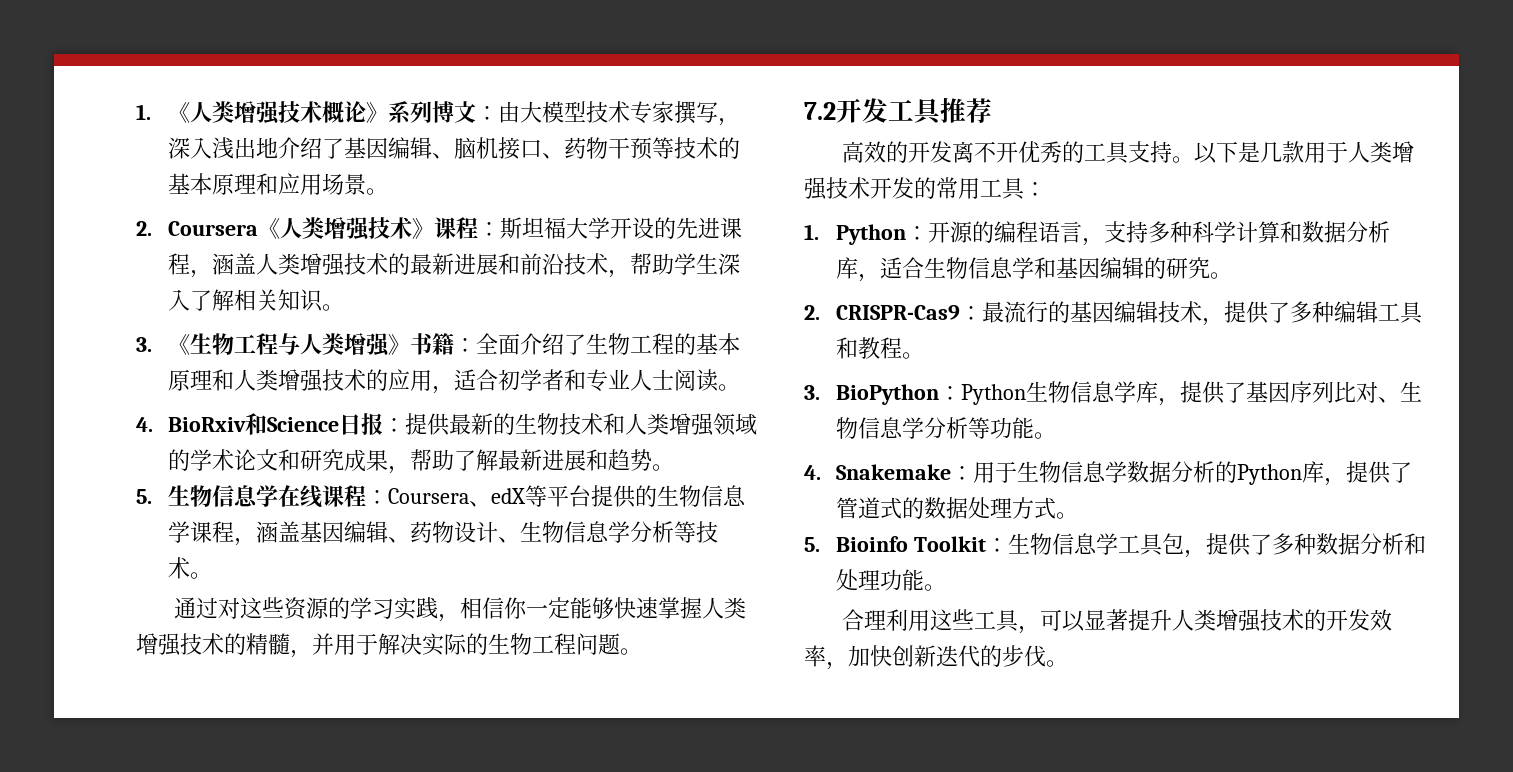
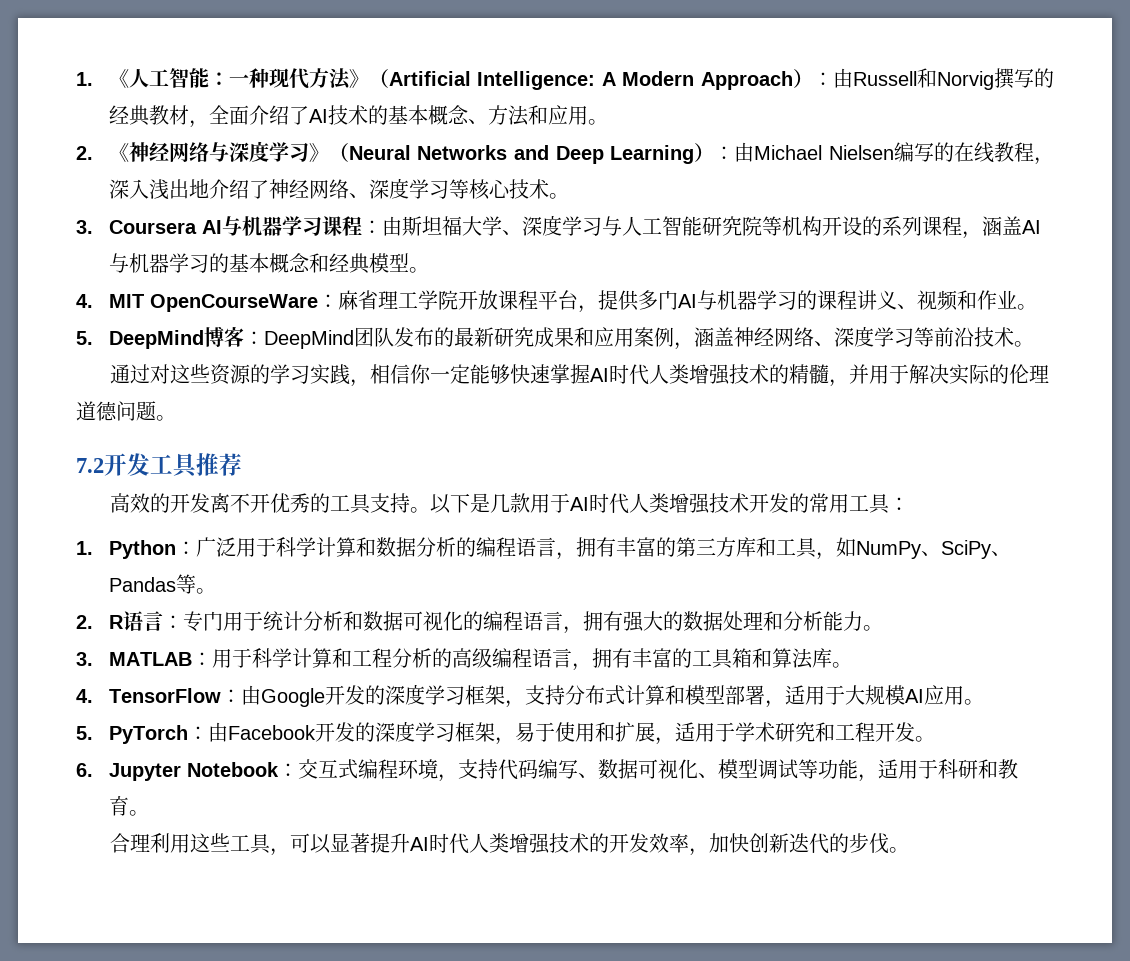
- 1.《人类增强技术概论》系列博文：由大模型技术专家撰写，深入浅出地介绍了基因编辑、脑机接口、药物干预等技术的基本原理和应用场景。
- 2. Coursera《人类增强技术》课程：斯坦福大学开设的先进课程，涵盖人类增强技术的最新进展和前沿技术，帮助学生深入了解相关知识。
- 3.《生物工程与人类增强》书籍：全面介绍了生物工程的基本原理和人类增强技术的应用，适合初学者和专业人士阅读。
- 4. BioRxiv和Science日报：提供最新的生物技术和人类增强领域的学术论文和研究成果，帮助了解最新进展和趋势。
- 5.生物信息学在线课程：Coursera、edX等平台提供的生物信息学课程，涵盖基因编辑、药物设计、生物信息学分析等技术。
+ 1.《人工智能：一种现代方法》（Artificial Intelligence: A Modern Approach）：由Russell和Norvig撰写的经典教材，全面介绍了AI技术的基本概念、方法和应用。
+ 2.《神经网络与深度学习》（Neural Networks and Deep Learning）：由Michael Nielsen编写的在线教程，深入浅出地介绍了神经网络、深度学习等核心技术。
+ 3. Coursera AI与机器学习课程：由斯坦福大学、深度学习与人工智能研究院等机构开设的系列课程，涵盖AI与机器学习的基本概念和经典模型。
+ 4. MIT OpenCourseWare：麻省理工学院开放课程平台，提供多门AI与机器学习的课程讲义、视频和作业。
+ 5. DeepMind博客：DeepMind团队发布的最新研究成果和应用案例，涵盖神经网络、深度学习等前沿技术。
- 通过对这些资源的学习实践，相信你一定能够快速掌握人类增强技术的精髓，并用于解决实际的生物工程问题。
+ 通过对这些资源的学习实践，相信你一定能够快速掌握AI时代人类增强技术的精髓，并用于解决实际的伦理道德问题。
- 以下是几款用于人类增强技术开发的常用工具：
+ 以下是几款用于AI时代人类增强技术开发的常用工具：
- 1. Python：开源的编程语言，支持多种科学计算和数据分析库，适合生物信息学和基因编辑的研究。
- 2. CRISPR-Cas9：最流行的基因编辑技术，提供了多种编辑工具和教程。
- 3. BioPython：Python生物信息学库，提供了基因序列比对、生物信息学分析等功能。
- 4. Snakemake：用于生物信息学数据分析的Python库，提供了管道式的数据处理方式。
- 5. Bioinfo Toolkit：生物信息学工具包，提供了多种数据分析和处理功能。
+ 1. Python：广泛用于科学计算和数据分析的编程语言，拥有丰富的第三方库和工具，如NumPy、SciPy、Pandas等。
+ 2. R语言：专门用于统计分析和数据可视化的编程语言，拥有强大的数据处理和分析能力。
+ 3. MATLAB：用于科学计算和工程分析的高级编程语言，拥有丰富的工具箱和算法库。
+ 4. TensorFlow：由Google开发的深度学习框架，支持分布式计算和模型部署，适用于大规模AI应用。
+ 5. PyTorch：由Facebook开发的深度学习框架，易于使用和扩展，适用于学术研究和工程开发。
+ 6. Jupyter Notebook：交互式编程环境，支持代码编写、数据可视化、模型调试等功能，适用于科研和教育。
- 合理利用这些工具，可以显著提升人类增强技术的开发效率，加快创新迭代的步伐。
+ 合理利用这些工具，可以显著提升AI时代人类增强技术的开发效率，加快创新迭代的步伐。

